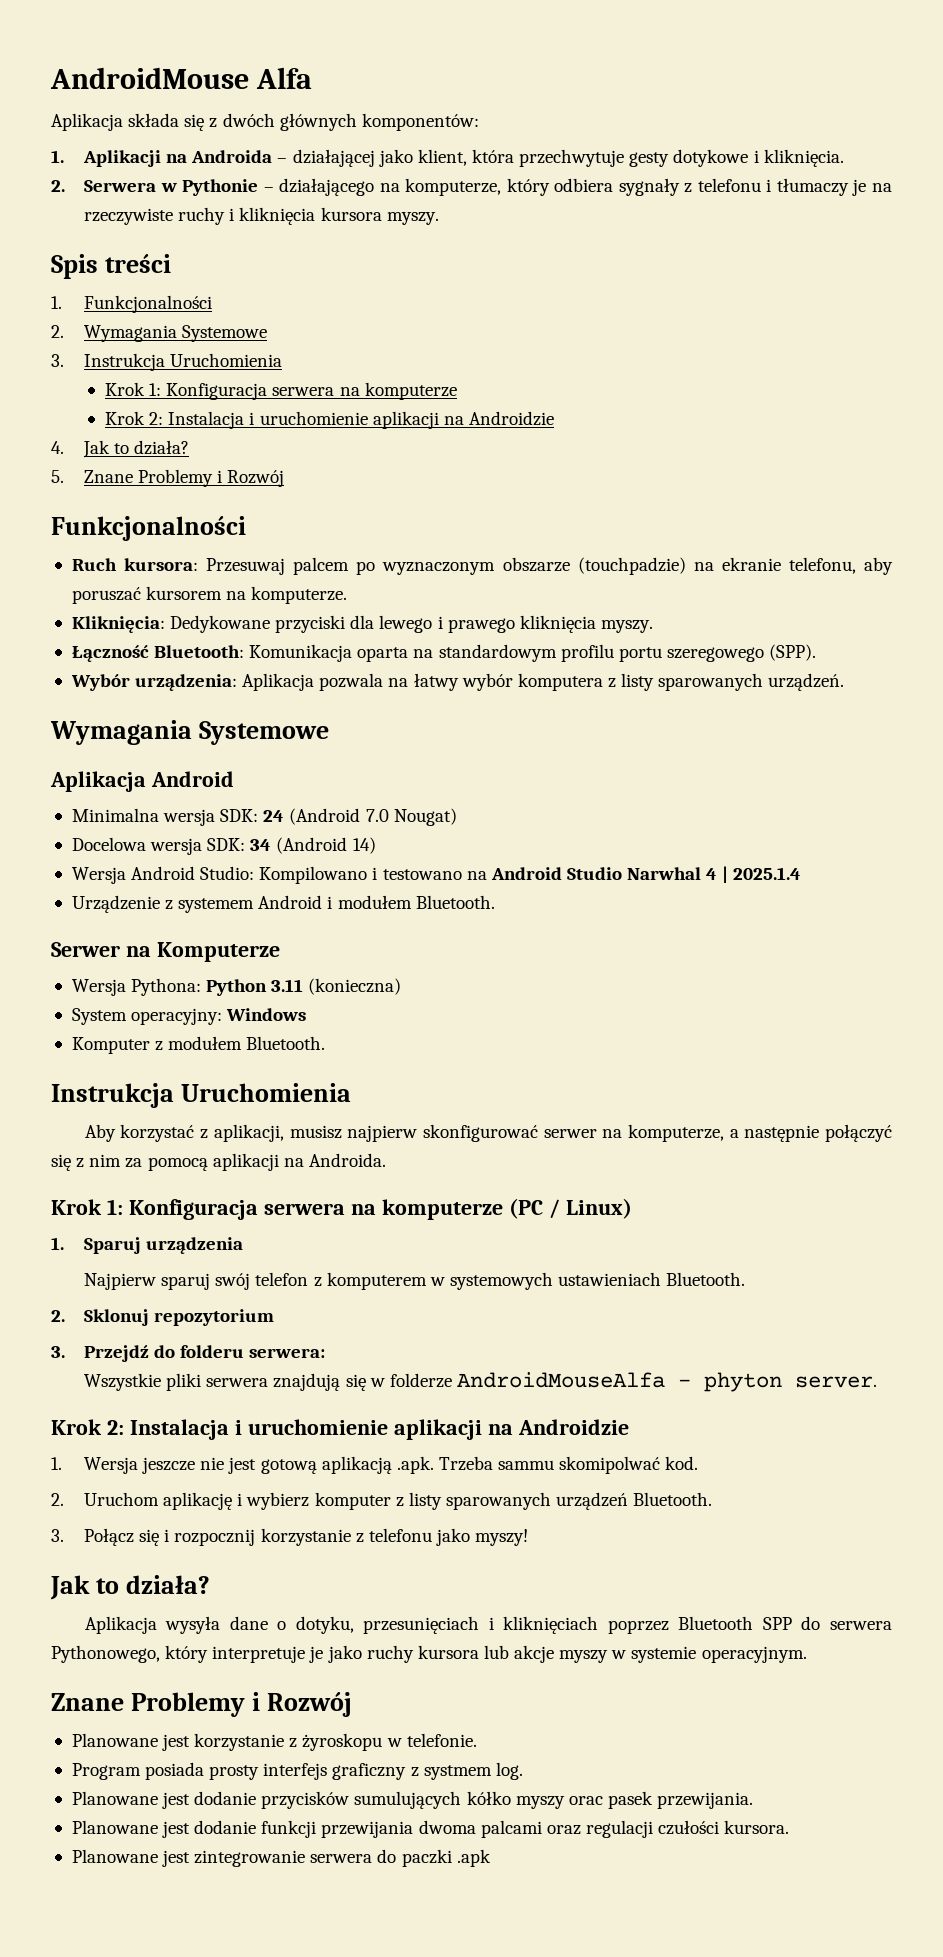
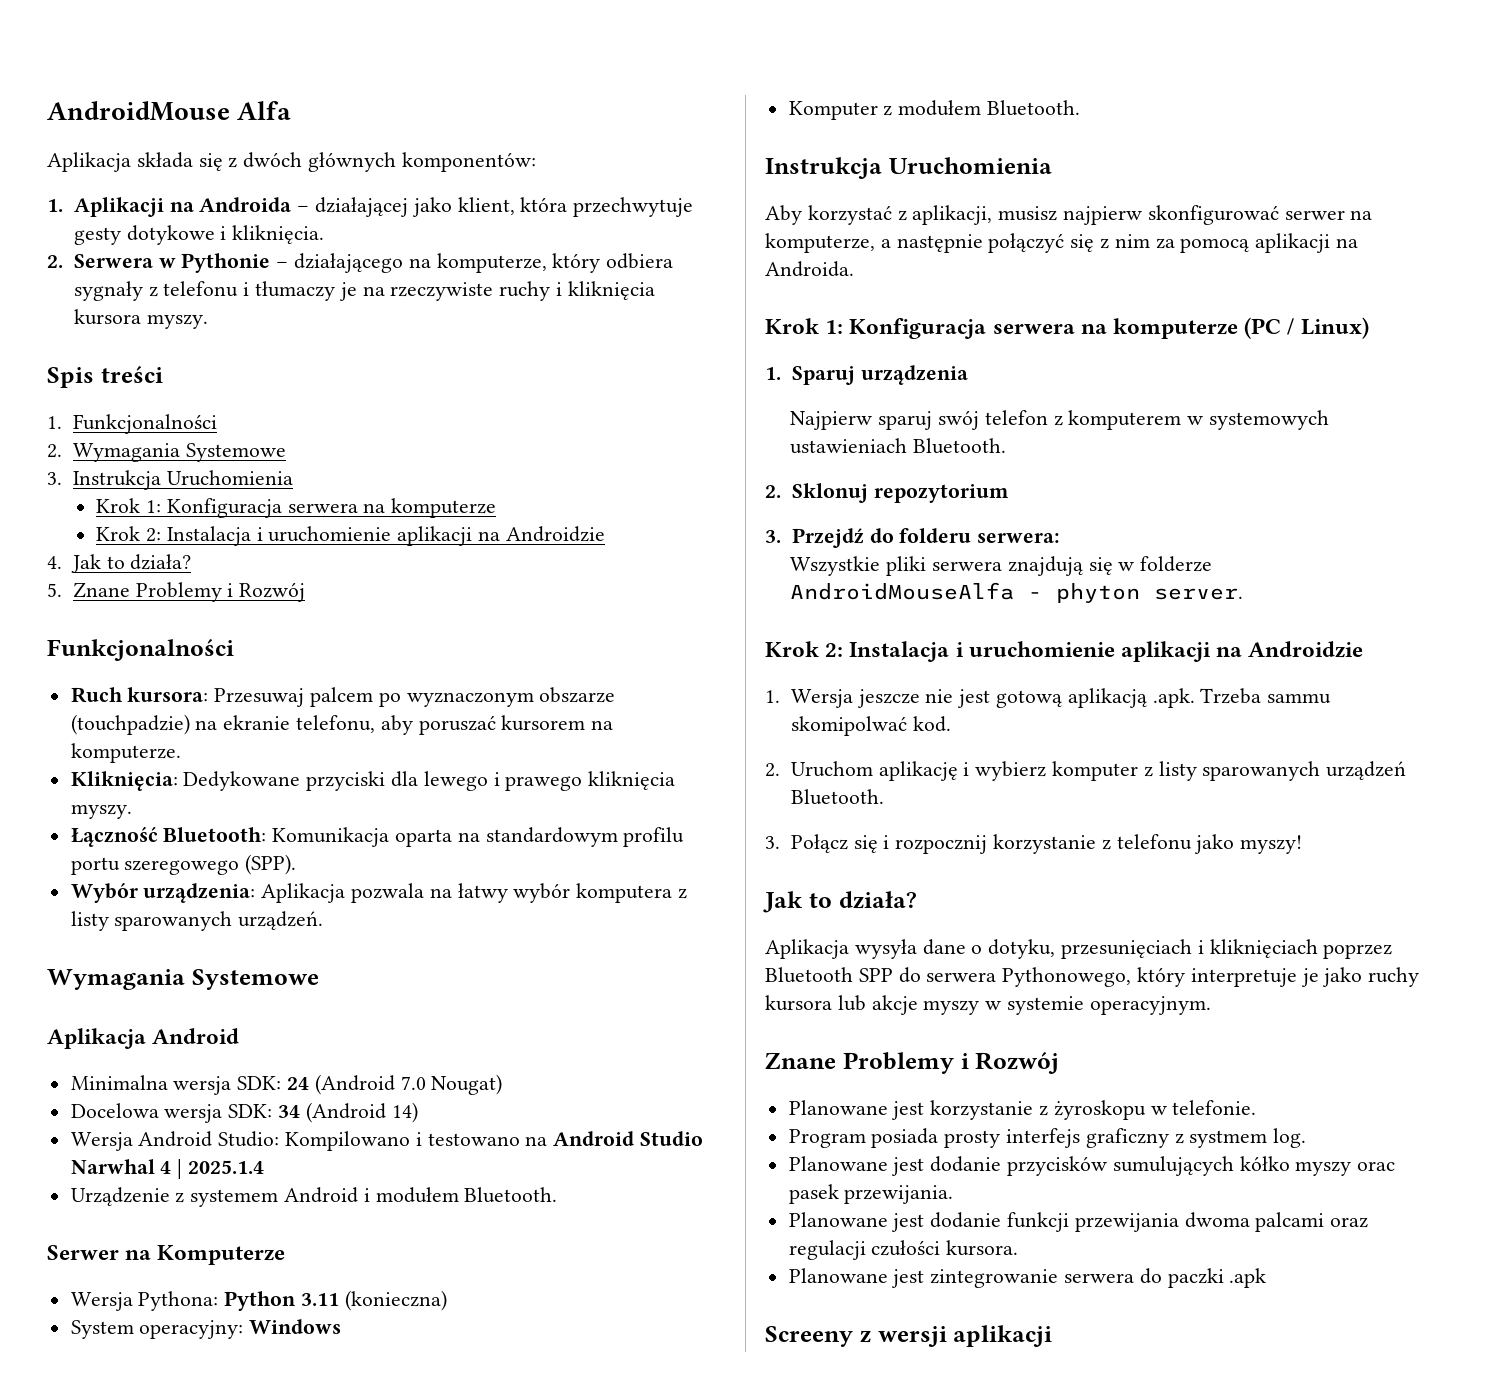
+ Screeny z wersji aplikacji

